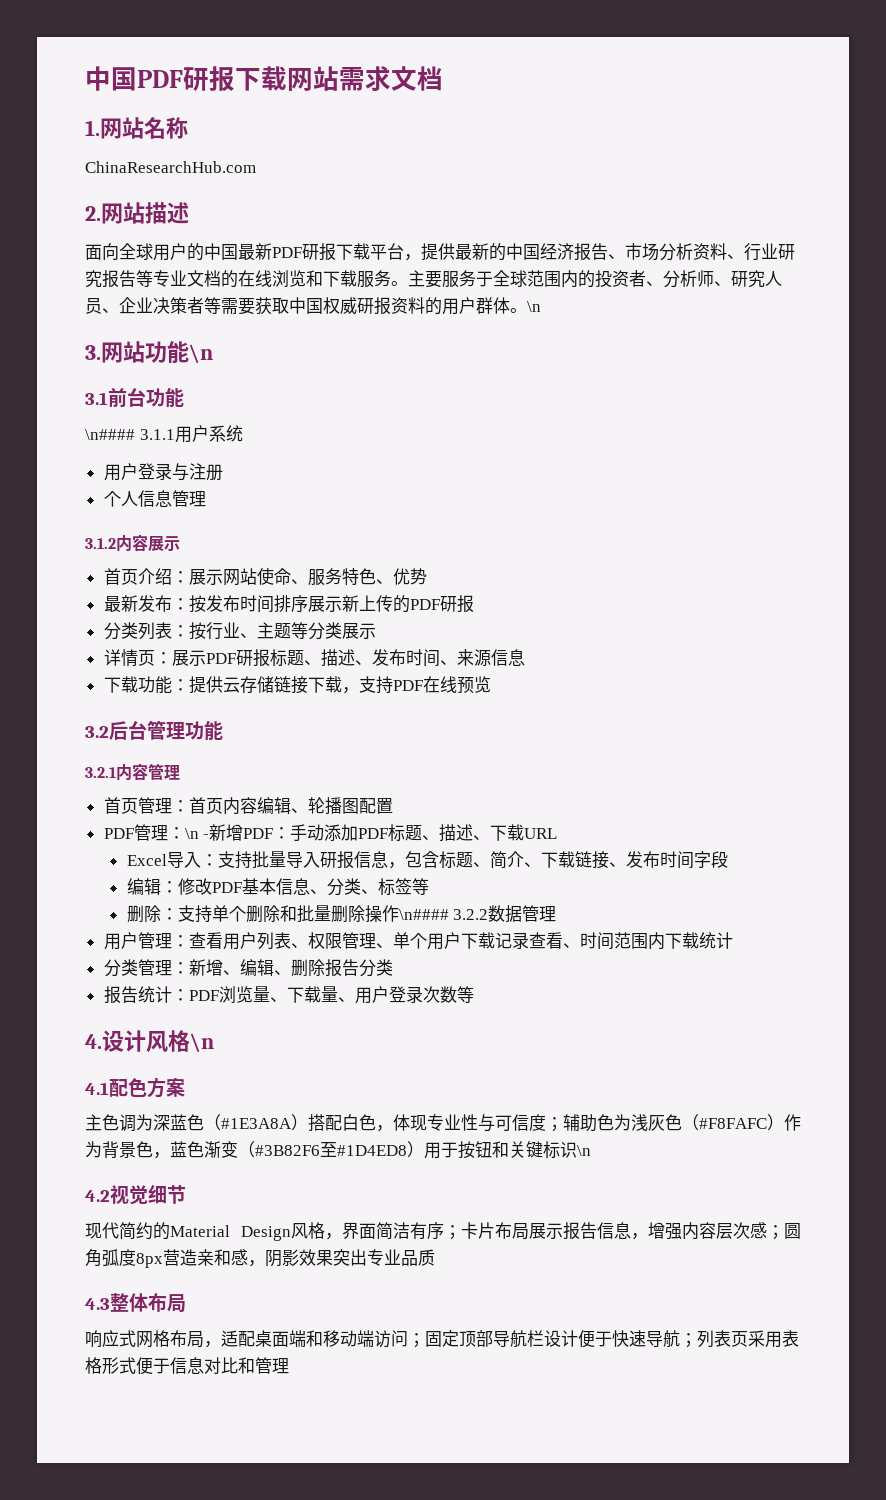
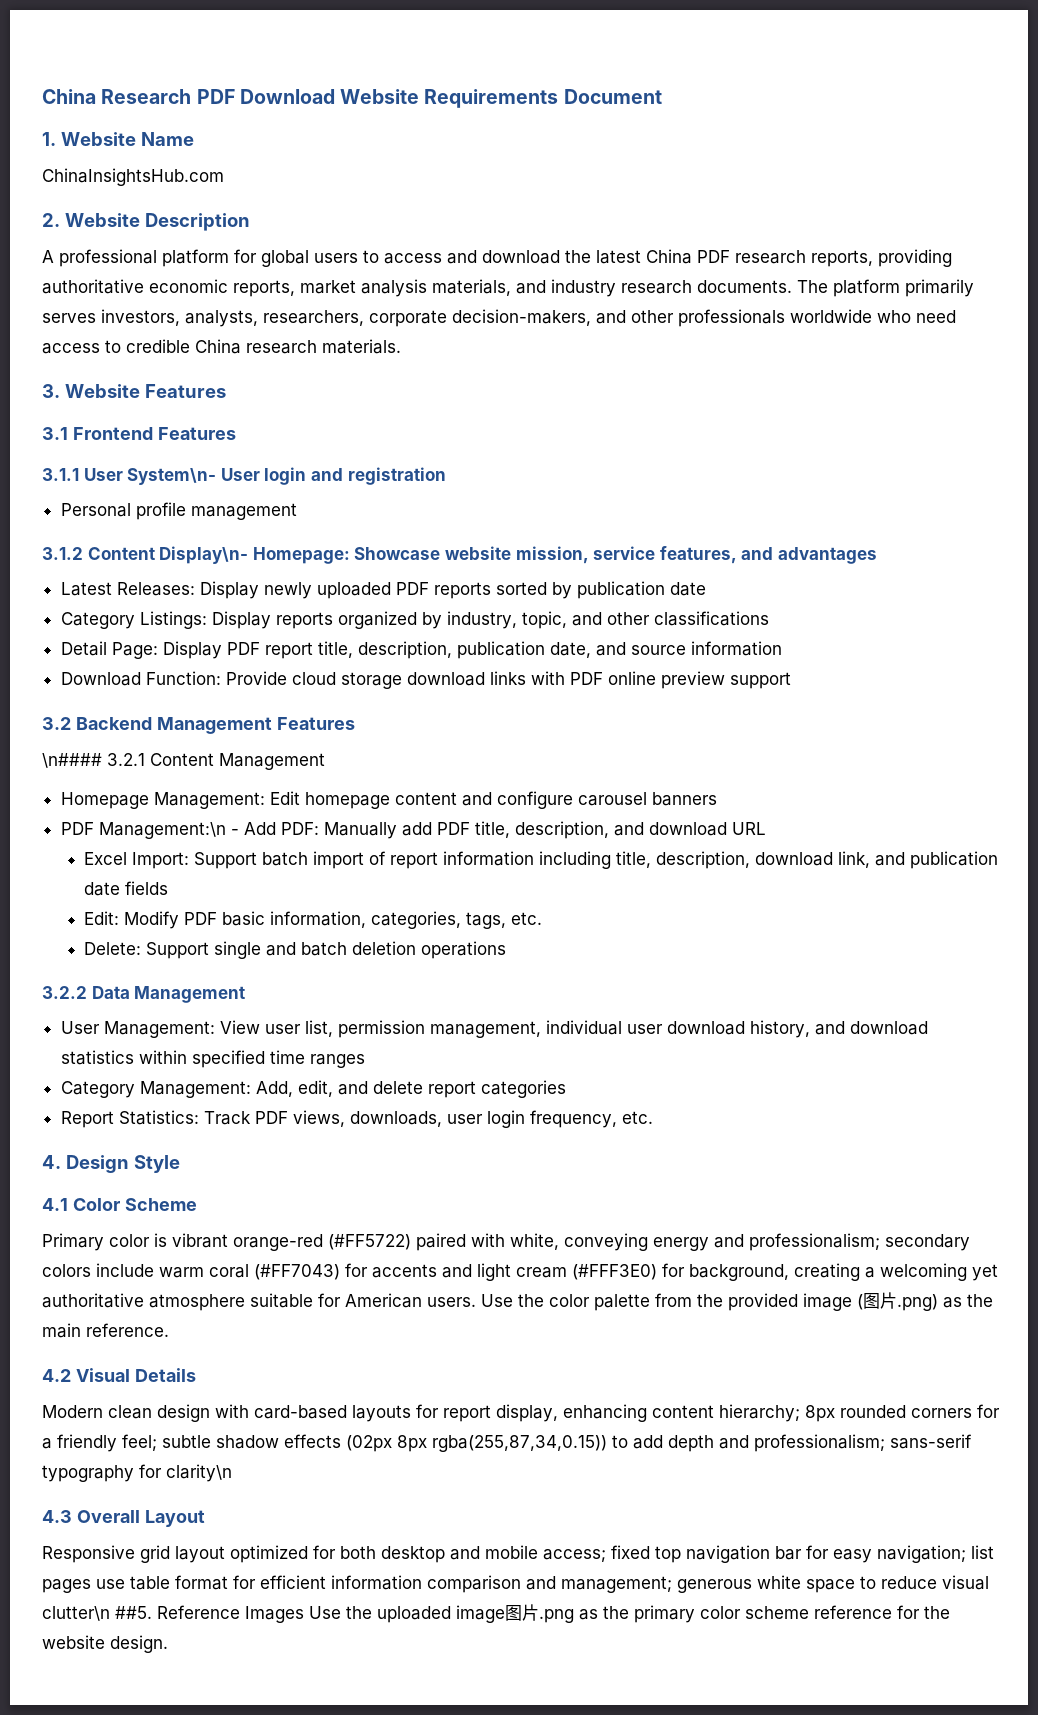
- 中国PDF研报下载网站需求文档
- 1.网站名称
- ChinaResearchHub.com
- 2.网站描述
- 面向全球用户的中国最新PDF研报下载平台，提供最新的中国经济报告、市场分析资料、行业研究报告等专业文档的在线浏览和下载服务。主要服务于全球范围内的投资者、分析师、研究人员、企业决策者等需要获取中国权威研报资料的用户群体。\n
- 3.网站功能\n
- 3.1前台功能
- \n#### 3.1.1用户系统
- 用户登录与注册
- 个人信息管理
- 3.1.2内容展示
- 首页介绍：展示网站使命、服务特色、优势
- 最新发布：按发布时间排序展示新上传的PDF研报
- 分类列表：按行业、主题等分类展示
- 详情页：展示PDF研报标题、描述、发布时间、来源信息
- 下载功能：提供云存储链接下载，支持PDF在线预览
- 3.2后台管理功能
- 3.2.1内容管理
- 首页管理：首页内容编辑、轮播图配置
- PDF管理：\n -新增PDF：手动添加PDF标题、描述、下载URL
- Excel导入：支持批量导入研报信息，包含标题、简介、下载链接、发布时间字段
- 编辑：修改PDF基本信息、分类、标签等
- 删除：支持单个删除和批量删除操作\n#### 3.2.2数据管理
- 用户管理：查看用户列表、权限管理、单个用户下载记录查看、时间范围内下载统计
- 分类管理：新增、编辑、删除报告分类
- 报告统计：PDF浏览量、下载量、用户登录次数等
- 4.设计风格\n
- 4.1配色方案
- 主色调为深蓝色（#1E3A8A）搭配白色，体现专业性与可信度；辅助色为浅灰色（#F8FAFC）作为背景色，蓝色渐变（#3B82F6至#1D4ED8）用于按钮和关键标识\n
- 4.2视觉细节
- 现代简约的Material Design风格，界面简洁有序；卡片布局展示报告信息，增强内容层次感；圆角弧度8px营造亲和感，阴影效果突出专业品质
- 4.3整体布局
- 响应式网格布局，适配桌面端和移动端访问；固定顶部导航栏设计便于快速导航；列表页采用表格形式便于信息对比和管理
+ China Research PDF Download Website Requirements Document
+ 1. Website Name
+ ChinaInsightsHub.com
+ 2. Website Description
+ A professional platform for global users to access and download the latest China PDF research reports, providing authoritative economic reports, market analysis materials, and industry research documents. The platform primarily serves investors, analysts, researchers, corporate decision-makers, and other professionals worldwide who need access to credible China research materials.
+ 3. Website Features
+ 3.1 Frontend Features
+ 3.1.1 User System\n- User login and registration
+ Personal profile management
+ 3.1.2 Content Display\n- Homepage: Showcase website mission, service features, and advantages
+ Latest Releases: Display newly uploaded PDF reports sorted by publication date
+ Category Listings: Display reports organized by industry, topic, and other classifications
+ Detail Page: Display PDF report title, description, publication date, and source information
+ Download Function: Provide cloud storage download links with PDF online preview support
+ 3.2 Backend Management Features
+ \n#### 3.2.1 Content Management
+ Homepage Management: Edit homepage content and configure carousel banners
+ PDF Management:\n - Add PDF: Manually add PDF title, description, and download URL
+ Excel Import: Support batch import of report information including title, description, download link, and publication date fields
+ Edit: Modify PDF basic information, categories, tags, etc.
+ Delete: Support single and batch deletion operations
+ 3.2.2 Data Management
+ User Management: View user list, permission management, individual user download history, and download statistics within specified time ranges
+ Category Management: Add, edit, and delete report categories
+ Report Statistics: Track PDF views, downloads, user login frequency, etc.
+ 4. Design Style
+ 4.1 Color Scheme
+ Primary color is vibrant orange-red (#FF5722) paired with white, conveying energy and professionalism; secondary colors include warm coral (#FF7043) for accents and light cream (#FFF3E0) for background, creating a welcoming yet authoritative atmosphere suitable for American users. Use the color palette from the provided image (图片.png) as the main reference.
+ 4.2 Visual Details
+ Modern clean design with card-based layouts for report display, enhancing content hierarchy; 8px rounded corners for a friendly feel; subtle shadow effects (02px 8px rgba(255,87,34,0.15)) to add depth and professionalism; sans-serif typography for clarity\n
+ 4.3 Overall Layout
+ Responsive grid layout optimized for both desktop and mobile access; fixed top navigation bar for easy navigation; list pages use table format for efficient information comparison and management; generous white space to reduce visual clutter\n ##5. Reference Images Use the uploaded image图片.png as the primary color scheme reference for the website design.

